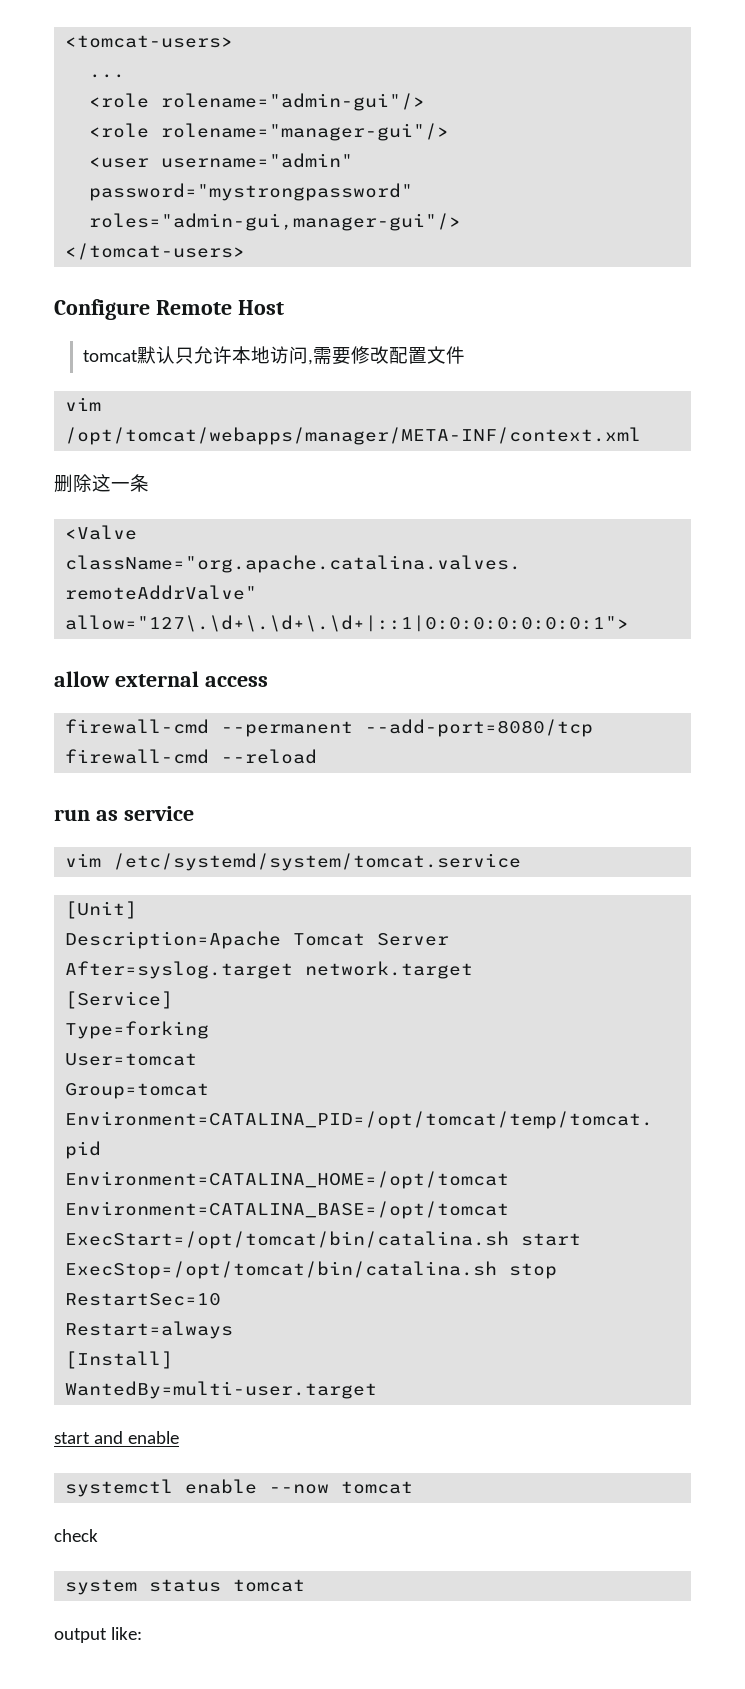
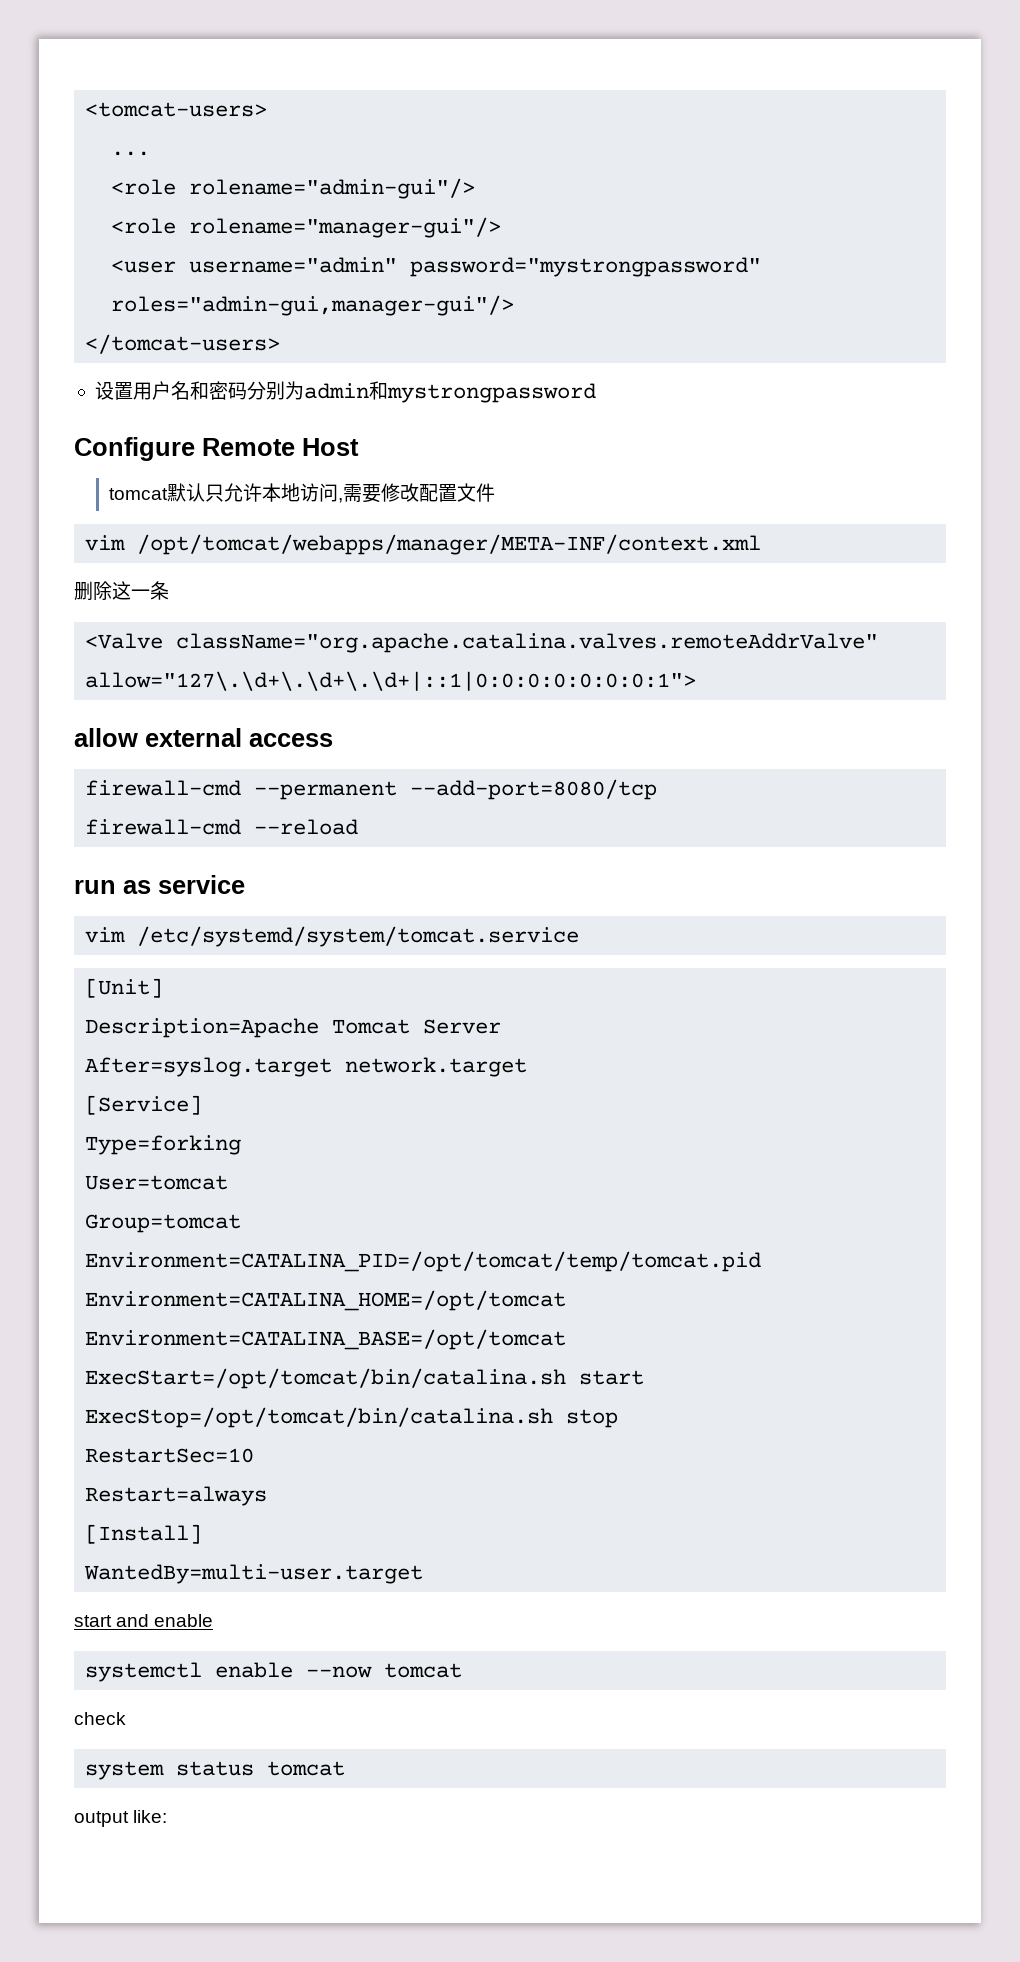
+ 设置用户名和密码分别为admin和mystrongpassword

